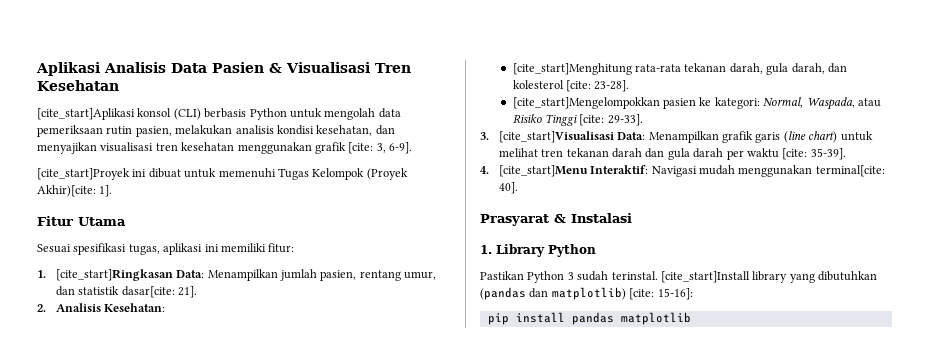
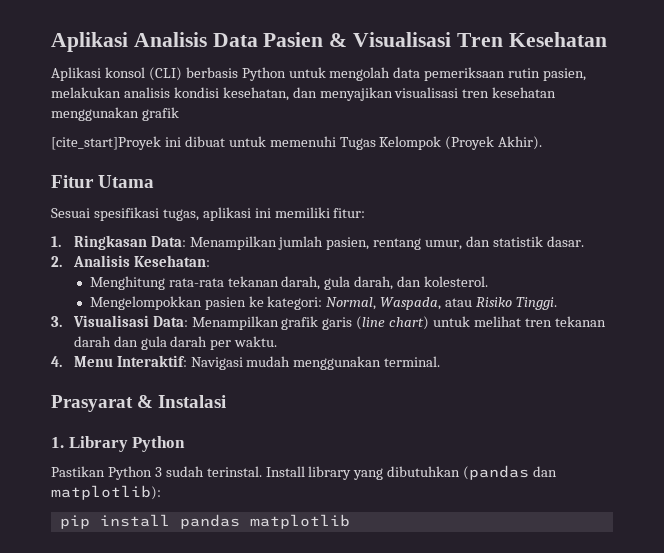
- [cite_start]Aplikasi konsol (CLI) berbasis Python untuk mengolah data pemeriksaan rutin pasien, melakukan analisis kondisi kesehatan, dan menyajikan visualisasi tren kesehatan menggunakan grafik [cite: 3, 6-9].
+ Aplikasi konsol (CLI) berbasis Python untuk mengolah data pemeriksaan rutin pasien, melakukan analisis kondisi kesehatan, dan menyajikan visualisasi tren kesehatan menggunakan grafik
- [cite_start]Proyek ini dibuat untuk memenuhi Tugas Kelompok (Proyek Akhir)[cite: 1].
+ [cite_start]Proyek ini dibuat untuk memenuhi Tugas Kelompok (Proyek Akhir).
- 1. [cite_start]Ringkasan Data: Menampilkan jumlah pasien, rentang umur, dan statistik dasar[cite: 21].
+ 1. Ringkasan Data: Menampilkan jumlah pasien, rentang umur, dan statistik dasar.
- [cite_start]Menghitung rata-rata tekanan darah, gula darah, dan kolesterol [cite: 23-28].
- [cite_start]Mengelompokkan pasien ke kategori: Normal, Waspada, atau Risiko Tinggi [cite: 29-33].
+ Menghitung rata-rata tekanan darah, gula darah, dan kolesterol.
+ Mengelompokkan pasien ke kategori: Normal, Waspada, atau Risiko Tinggi.
- 3. [cite_start]Visualisasi Data: Menampilkan grafik garis (line chart) untuk melihat tren tekanan darah dan gula darah per waktu [cite: 35-39].
+ 3. Visualisasi Data: Menampilkan grafik garis (line chart) untuk melihat tren tekanan darah dan gula darah per waktu.
- 4. [cite_start]Menu Interaktif: Navigasi mudah menggunakan terminal[cite: 40].
+ 4. Menu Interaktif: Navigasi mudah menggunakan terminal.
- [cite_start]Install library yang dibutuhkan (pandas dan matplotlib) [cite: 15-16]:
+ Install library yang dibutuhkan (pandas dan matplotlib):

